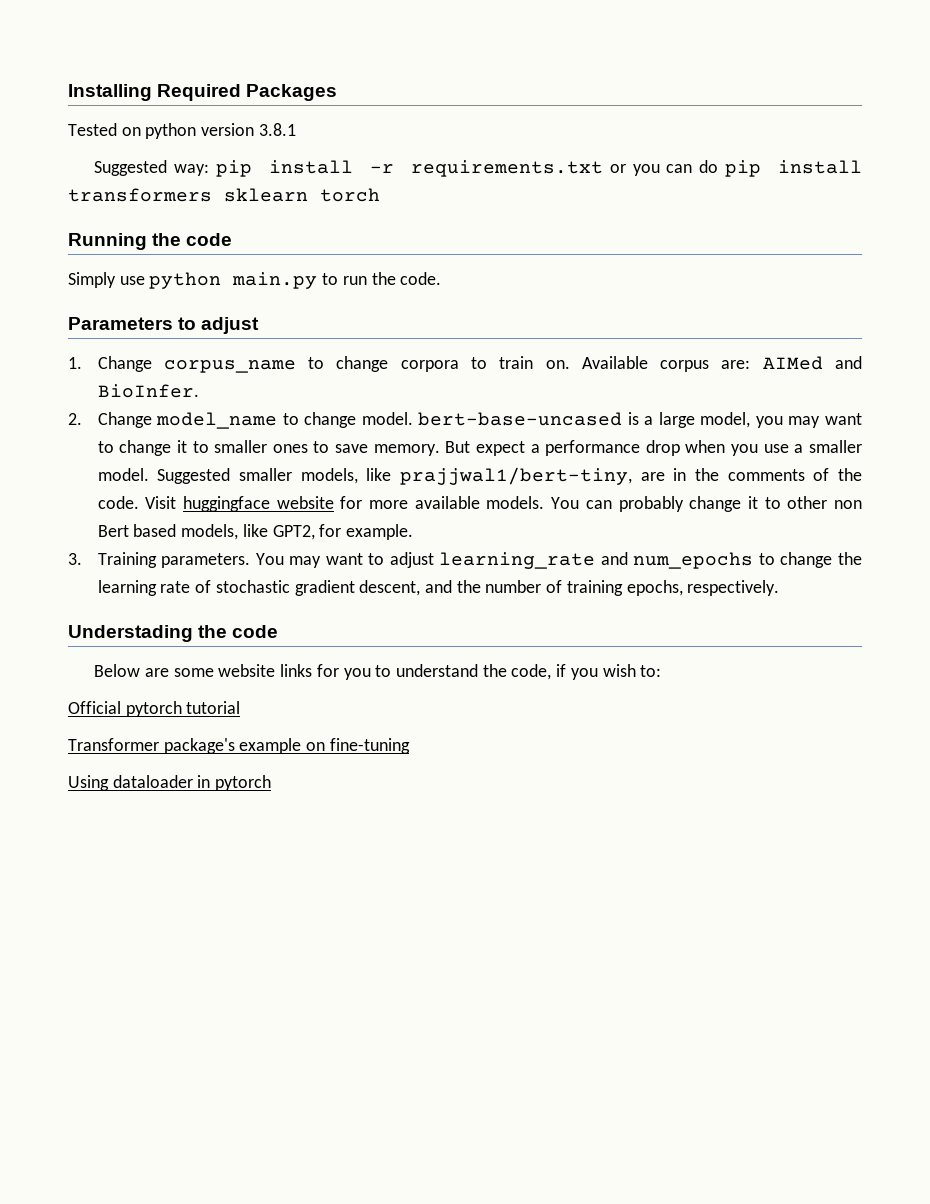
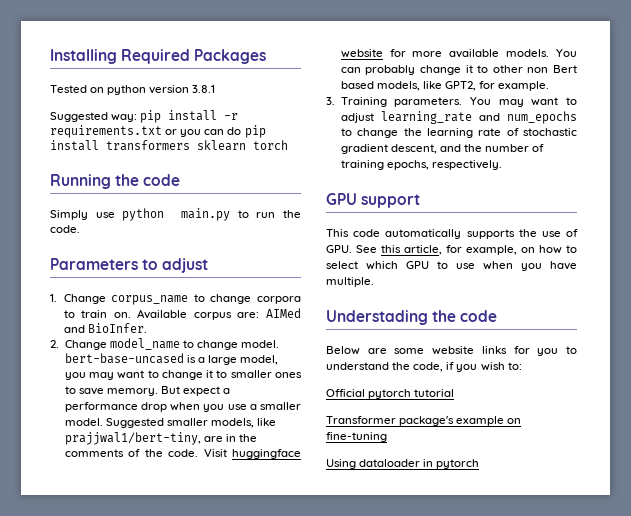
+ GPU support
+ This code automatically supports the use of GPU. See this article, for example, on how to select which GPU to use when you have multiple.

